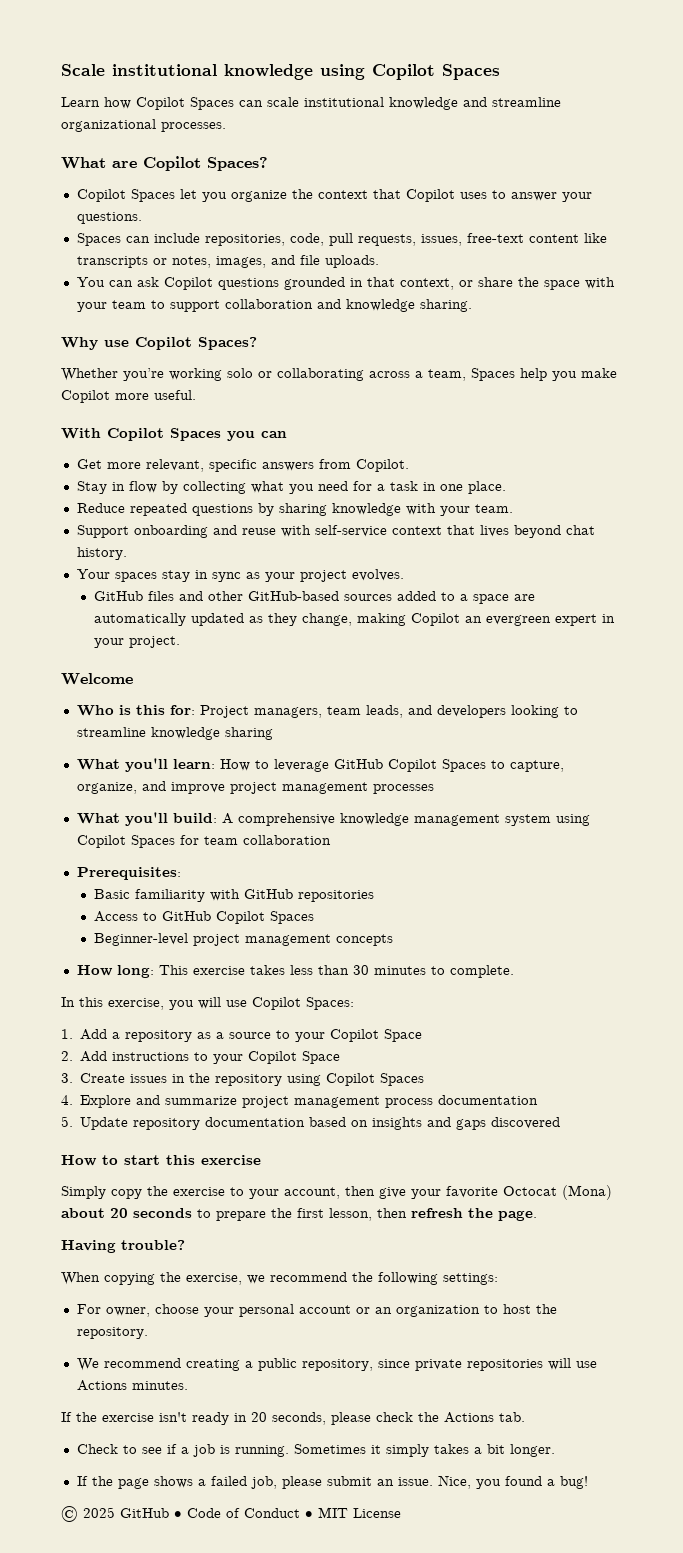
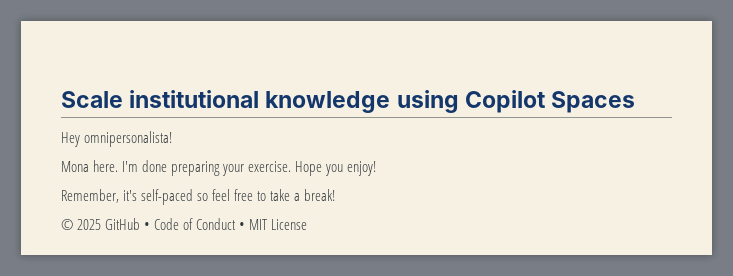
- Learn how Copilot Spaces can scale institutional knowledge and streamline organizational processes.
- What are Copilot Spaces?
- Copilot Spaces let you organize the context that Copilot uses to answer your questions.
- Spaces can include repositories, code, pull requests, issues, free-text content like transcripts or notes, images, and file uploads.
- You can ask Copilot questions grounded in that context, or share the space with your team to support collaboration and knowledge sharing.
- Why use Copilot Spaces?
- Whether you’re working solo or collaborating across a team, Spaces help you make Copilot more useful.
- With Copilot Spaces you can
- Get more relevant, specific answers from Copilot.
- Stay in flow by collecting what you need for a task in one place.
- Reduce repeated questions by sharing knowledge with your team.
- Support onboarding and reuse with self-service context that lives beyond chat history.
- Your spaces stay in sync as your project evolves.
- GitHub files and other GitHub-based sources added to a space are automatically updated as they change, making Copilot an evergreen expert in your project.
- Welcome
- Who is this for: Project managers, team leads, and developers looking to streamline knowledge sharing
- What you'll learn: How to leverage GitHub Copilot Spaces to capture, organize, and improve project management processes
- What you'll build: A comprehensive knowledge management system using Copilot Spaces for team collaboration
- Prerequisites:
- Basic familiarity with GitHub repositories
- Access to GitHub Copilot Spaces
- Beginner-level project management concepts
- How long: This exercise takes less than 30 minutes to complete.
- In this exercise, you will use Copilot Spaces:
- 1. Add a repository as a source to your Copilot Space
- 2. Add instructions to your Copilot Space
- 3. Create issues in the repository using Copilot Spaces
- 4. Explore and summarize project management process documentation
- 5. Update repository documentation based on insights and gaps discovered
- How to start this exercise
- Simply copy the exercise to your account, then give your favorite Octocat (Mona) about 20 seconds to prepare the first lesson, then refresh the page.
- Having trouble?
- When copying the exercise, we recommend the following settings:
- For owner, choose your personal account or an organization to host the repository.
- We recommend creating a public repository, since private repositories will use Actions minutes.
- If the exercise isn't ready in 20 seconds, please check the Actions tab.
- Check to see if a job is running. Sometimes it simply takes a bit longer.
- If the page shows a failed job, please submit an issue. Nice, you found a bug!
+ Hey omnipersonalista!
+ Mona here. I'm done preparing your exercise. Hope you enjoy!
+ Remember, it's self-paced so feel free to take a break!

